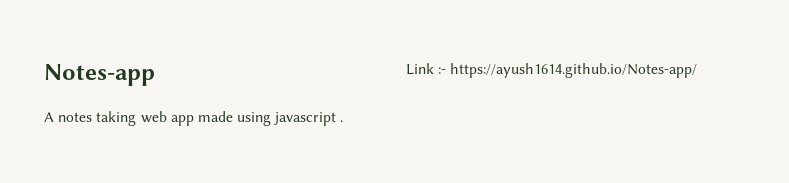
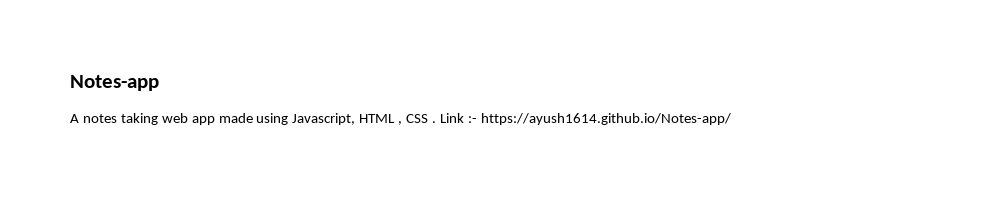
- A notes taking web app made using javascript .
+ A notes taking web app made using Javascript, HTML , CSS .

